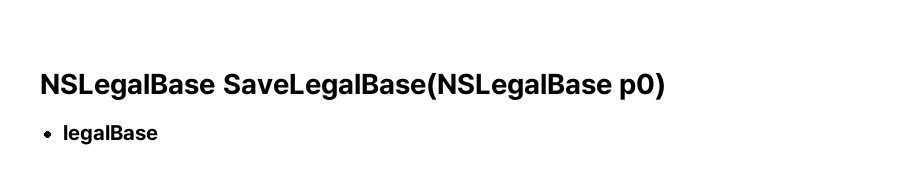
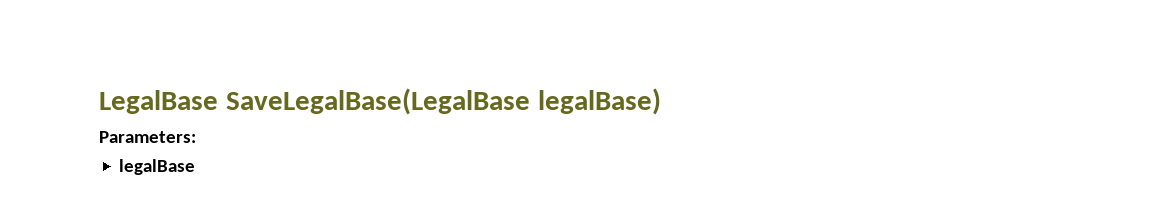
- NSLegalBase SaveLegalBase(NSLegalBase p0)
+ LegalBase SaveLegalBase(LegalBase legalBase)
+ Parameters:

